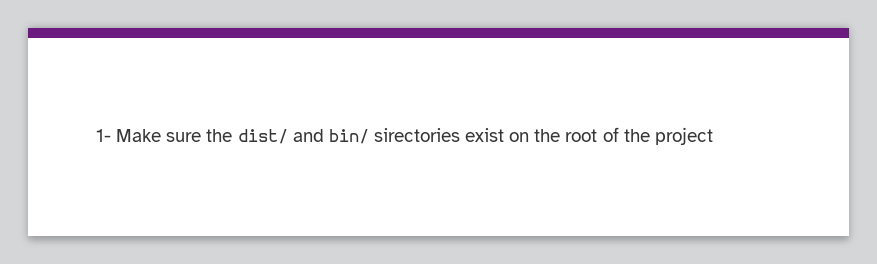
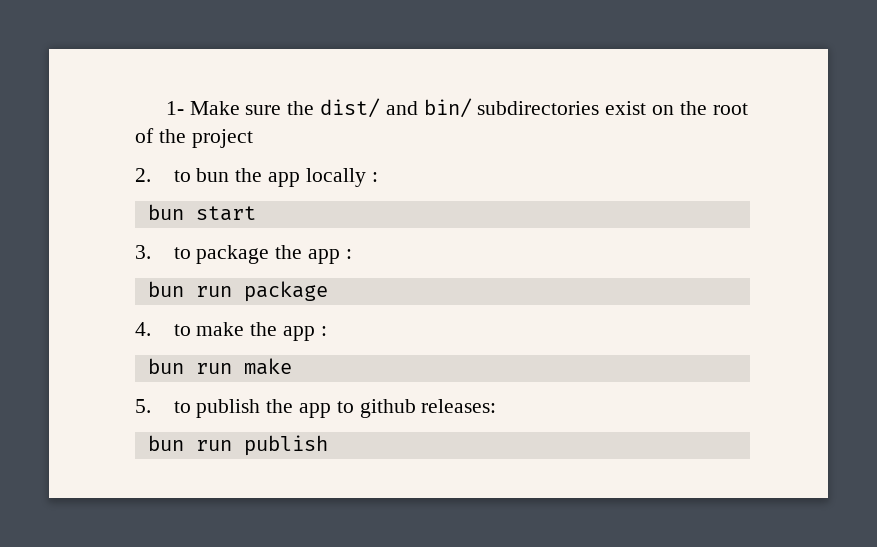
- 1- Make sure the dist/ and bin/ sirectories exist on the root of the project
+ 1- Make sure the dist/ and bin/ subdirectories exist on the root of the project
+ 2. to bun the app locally :
+ bun start
+ 3. to package the app :
+ bun run package
+ 4. to make the app :
+ bun run make
+ 5. to publish the app to github releases:
+ bun run publish

